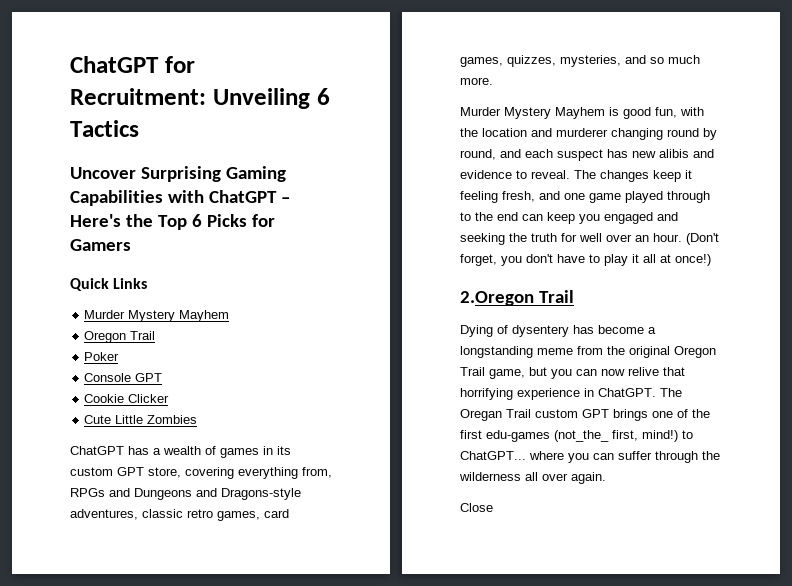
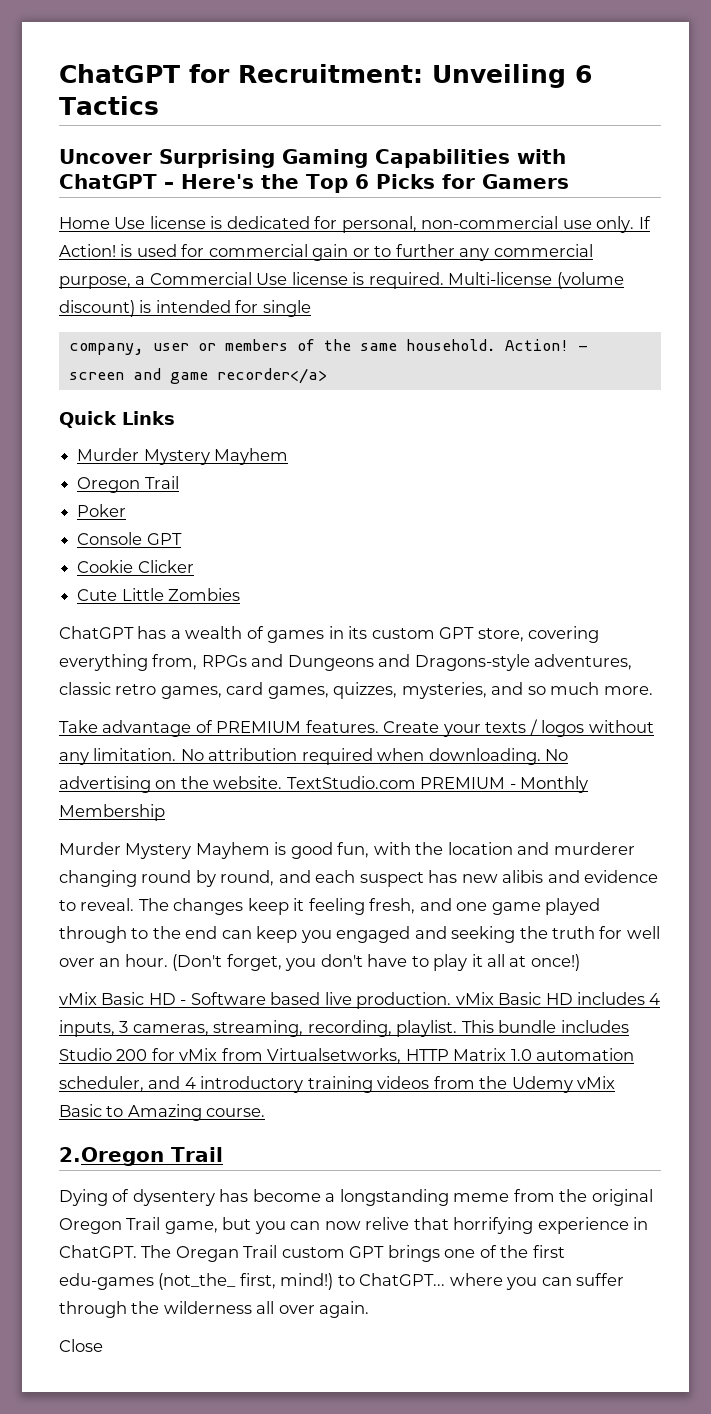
+ Home Use license is dedicated for personal, non-commercial use only. If Action! is used for commercial gain or to further any commercial purpose, a Commercial Use license is required. Multi-license (volume discount) is intended for single
+ company, user or members of the same household. Action! - screen and game recorder</a>
+ Take advantage of PREMIUM features. Create your texts / logos without any limitation. No attribution required when downloading. No advertising on the website. TextStudio.com PREMIUM - Monthly Membership
+ vMix Basic HD - Software based live production. vMix Basic HD includes 4 inputs, 3 cameras, streaming, recording, playlist. This bundle includes Studio 200 for vMix from Virtualsetworks, HTTP Matrix 1.0 automation scheduler, and 4 introductory training videos from the Udemy vMix Basic to Amazing course.

